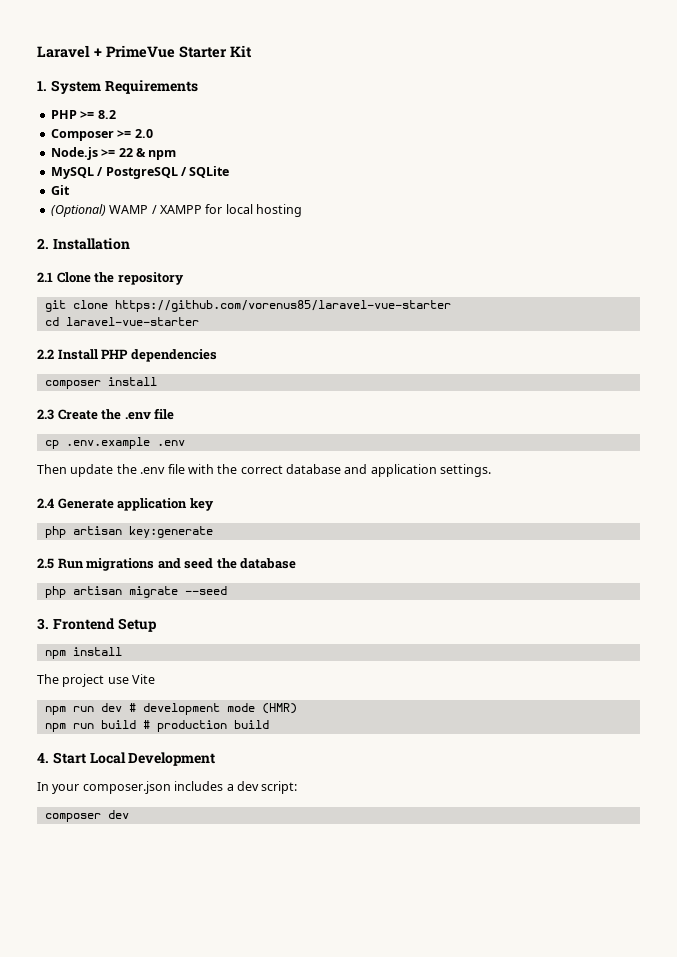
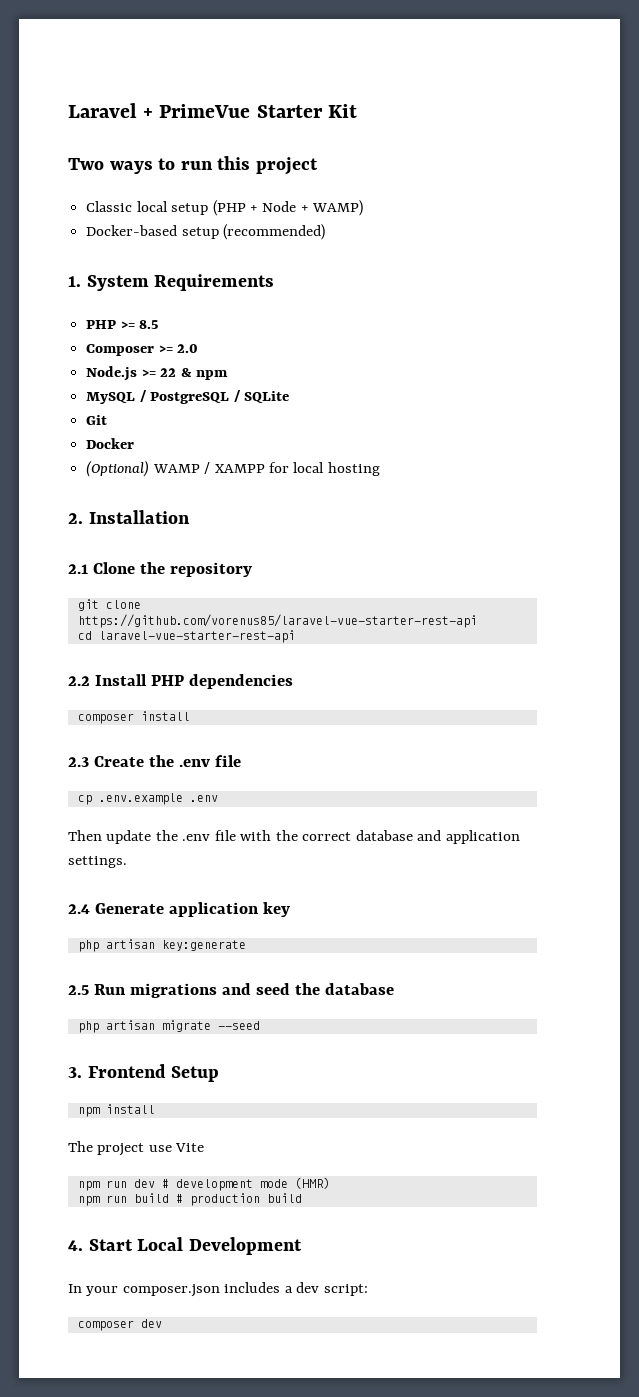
+ Two ways to run this project
+ Classic local setup (PHP + Node + WAMP)
+ Docker-based setup (recommended)
- PHP >= 8.2
+ PHP >= 8.5
+ Docker
- git clone https://github.com/vorenus85/laravel-vue-starter
+ git clone https://github.com/vorenus85/laravel-vue-starter-rest-api
- cd laravel-vue-starter
+ cd laravel-vue-starter-rest-api

